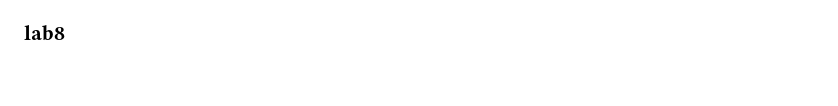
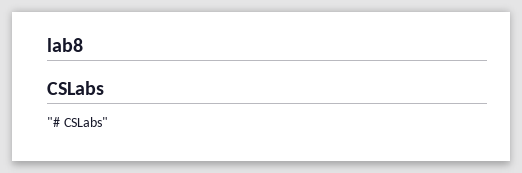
+ CSLabs
+ "# CSLabs"

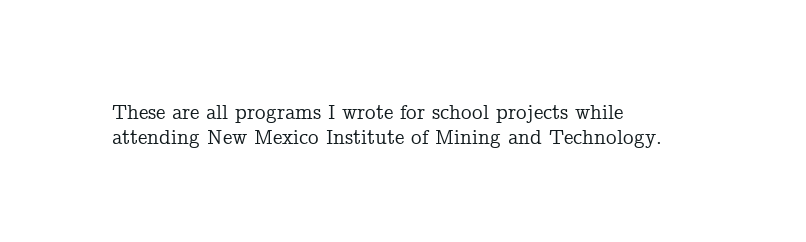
- lab8
- CSLabs
- "# CSLabs"
+ These are all programs I wrote for school projects while attending New Mexico Institute of Mining and Technology.

